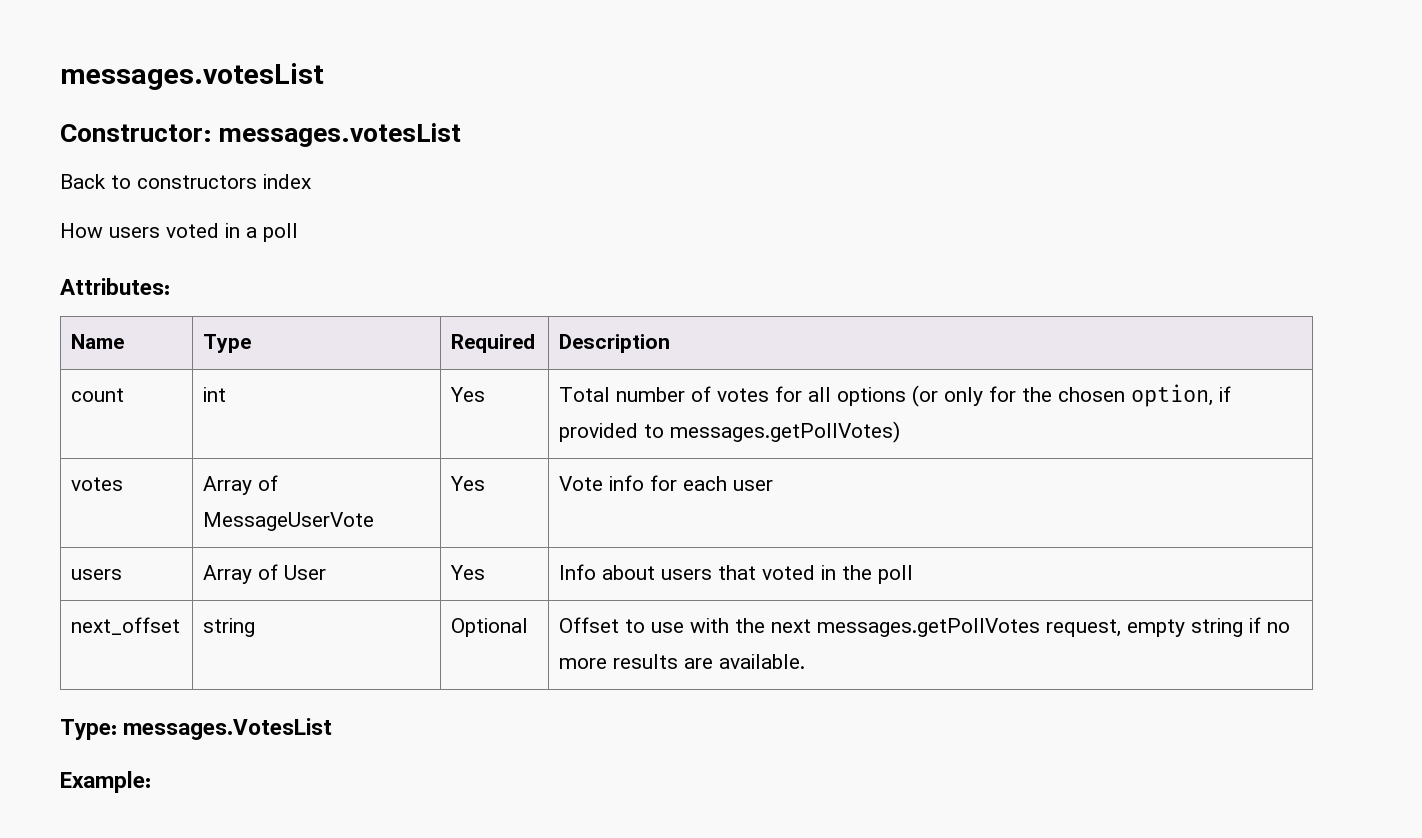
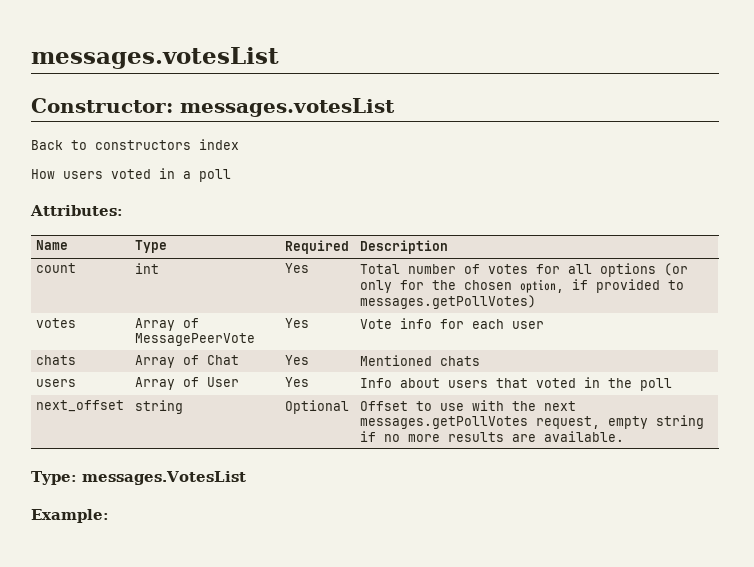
- votes | Array of MessageUserVote | Yes | Vote info for each user
+ votes | Array of MessagePeerVote | Yes | Vote info for each user
+ chats | Array of Chat | Yes | Mentioned chats

